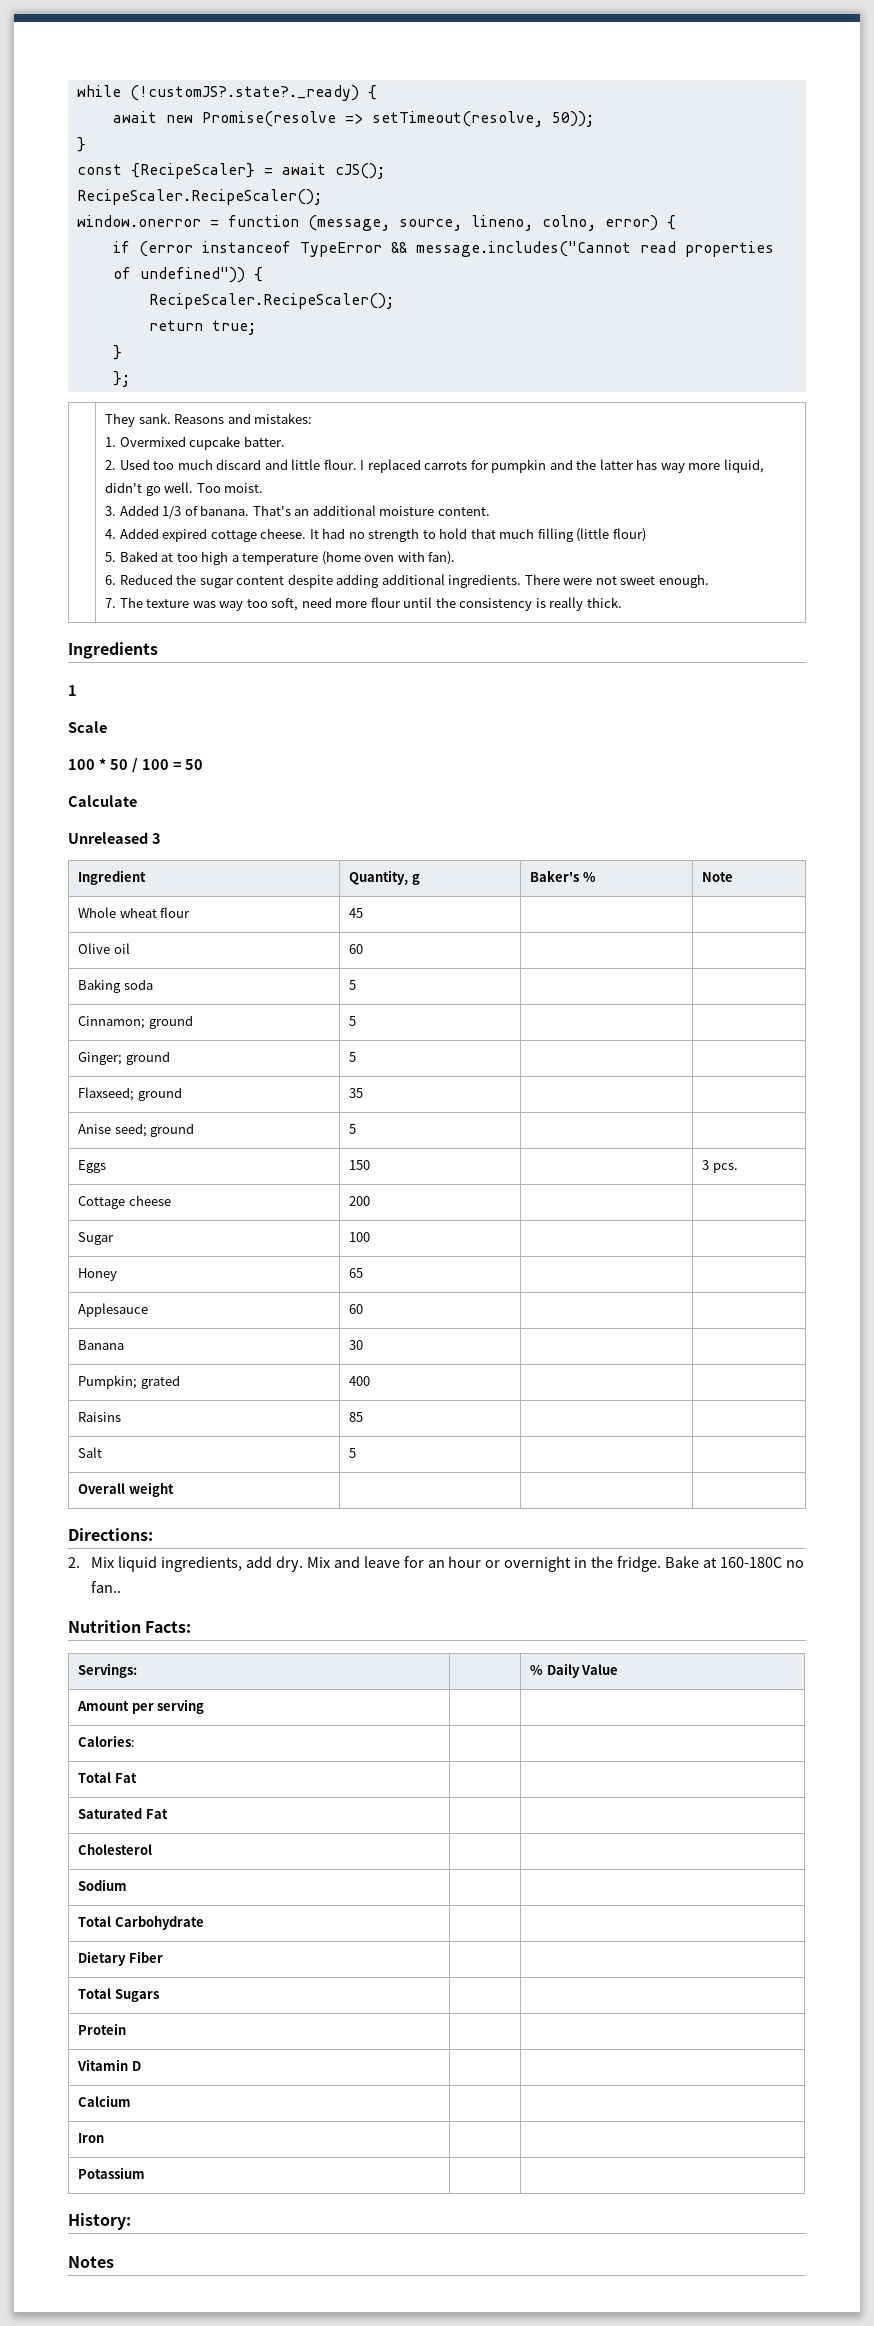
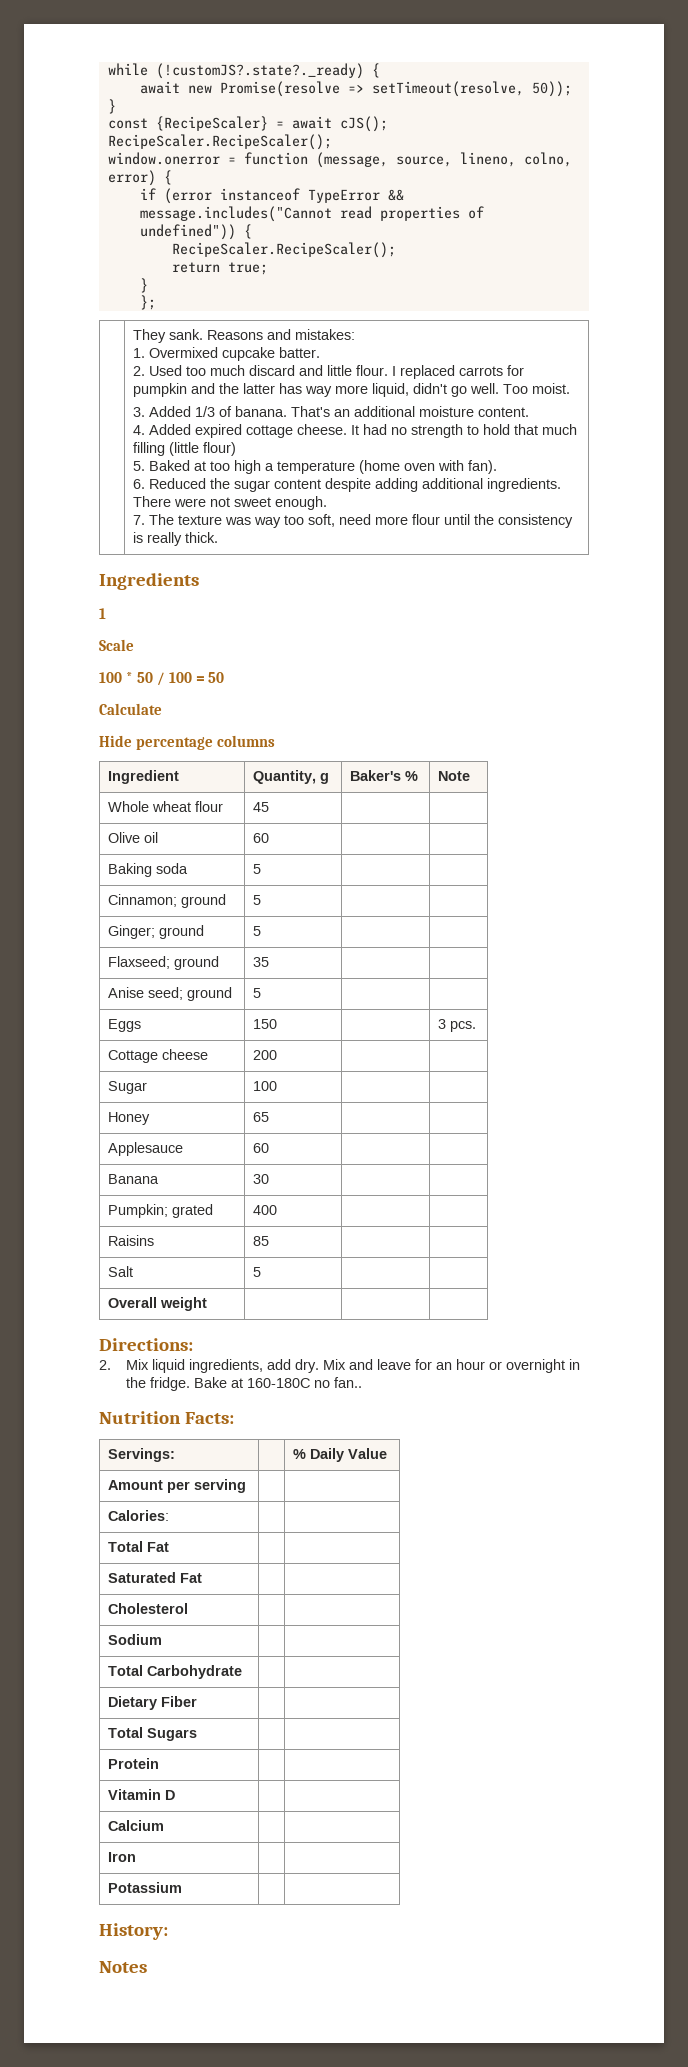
- Unreleased 3
+ Hide percentage columns

